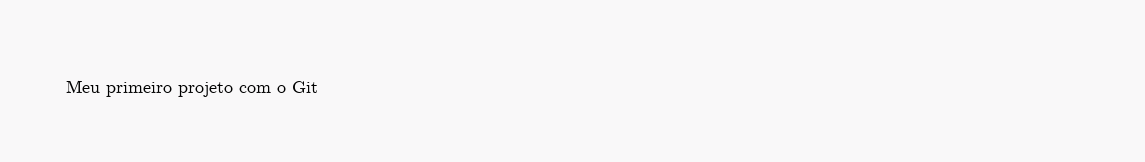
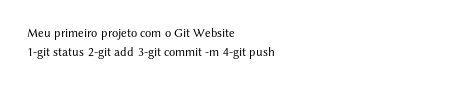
- Meu primeiro projeto com o Git
+ Meu primeiro projeto com o Git Website
+ 1-git status 2-git add 3-git commit -m 4-git push

